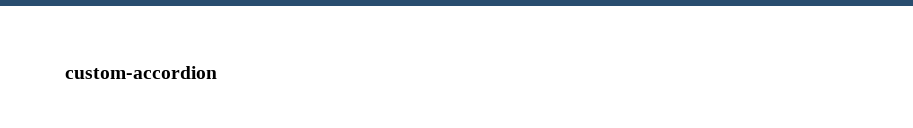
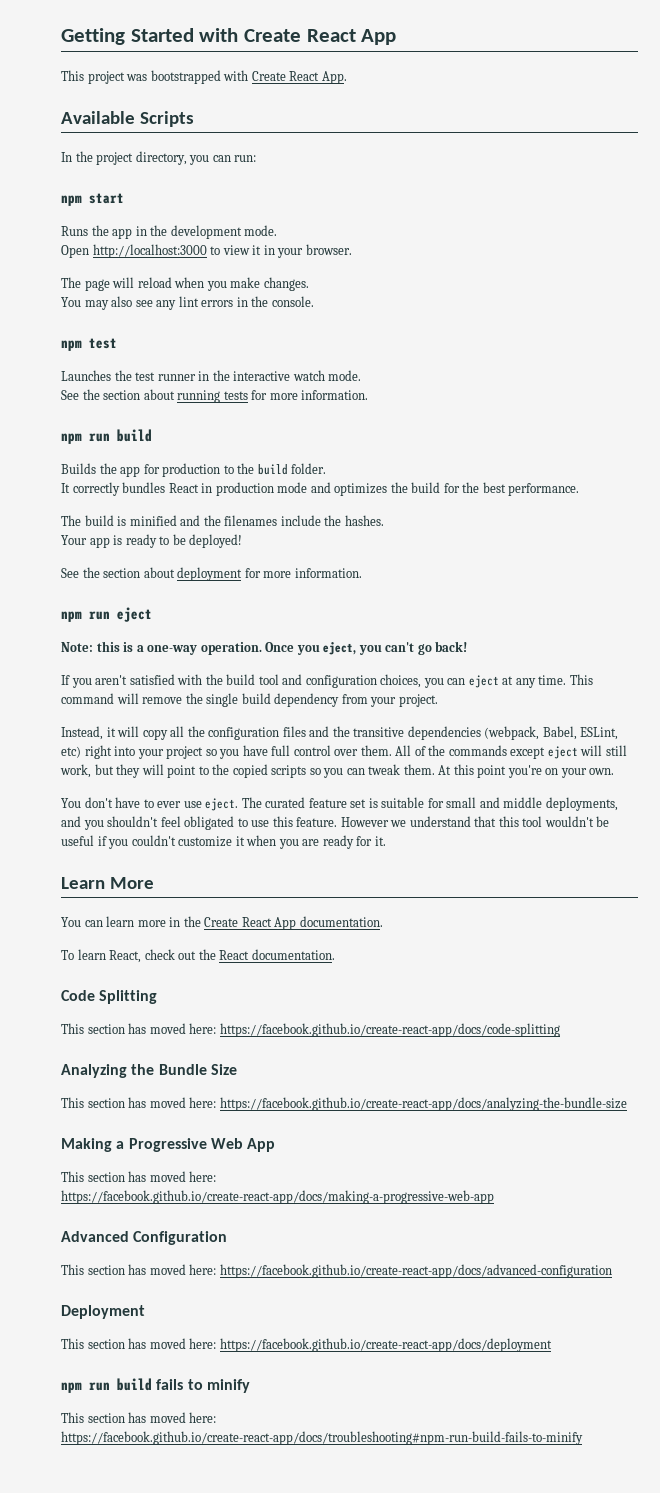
- custom-accordion
+ Getting Started with Create React App
+ This project was bootstrapped with Create React App.
+ Available Scripts
+ In the project directory, you can run:
+ npm start
+ Runs the app in the development mode.
+ Open http://localhost:3000 to view it in your browser.
+ The page will reload when you make changes.
+ You may also see any lint errors in the console.
+ npm test
+ Launches the test runner in the interactive watch mode.
+ See the section about running tests for more information.
+ npm run build
+ Builds the app for production to the build folder.
+ It correctly bundles React in production mode and optimizes the build for the best performance.
+ The build is minified and the filenames include the hashes.
+ Your app is ready to be deployed!
+ See the section about deployment for more information.
+ npm run eject
+ Note: this is a one-way operation. Once you eject, you can't go back!
+ If you aren't satisfied with the build tool and configuration choices, you can eject at any time. This command will remove the single build dependency from your project.
+ Instead, it will copy all the configuration files and the transitive dependencies (webpack, Babel, ESLint, etc) right into your project so you have full control over them. All of the commands except eject will still work, but they will point to the copied scripts so you can tweak them. At this point you're on your own.
+ You don't have to ever use eject. The curated feature set is suitable for small and middle deployments, and you shouldn't feel obligated to use this feature. However we understand that this tool wouldn't be useful if you couldn't customize it when you are ready for it.
+ Learn More
+ You can learn more in the Create React App documentation.
+ To learn React, check out the React documentation.
+ Code Splitting
+ This section has moved here: https://facebook.github.io/create-react-app/docs/code-splitting
+ Analyzing the Bundle Size
+ This section has moved here: https://facebook.github.io/create-react-app/docs/analyzing-the-bundle-size
+ Making a Progressive Web App
+ This section has moved here: https://facebook.github.io/create-react-app/docs/making-a-progressive-web-app
+ Advanced Configuration
+ This section has moved here: https://facebook.github.io/create-react-app/docs/advanced-configuration
+ Deployment
+ This section has moved here: https://facebook.github.io/create-react-app/docs/deployment
+ npm run build fails to minify
+ This section has moved here: https://facebook.github.io/create-react-app/docs/troubleshooting#npm-run-build-fails-to-minify

